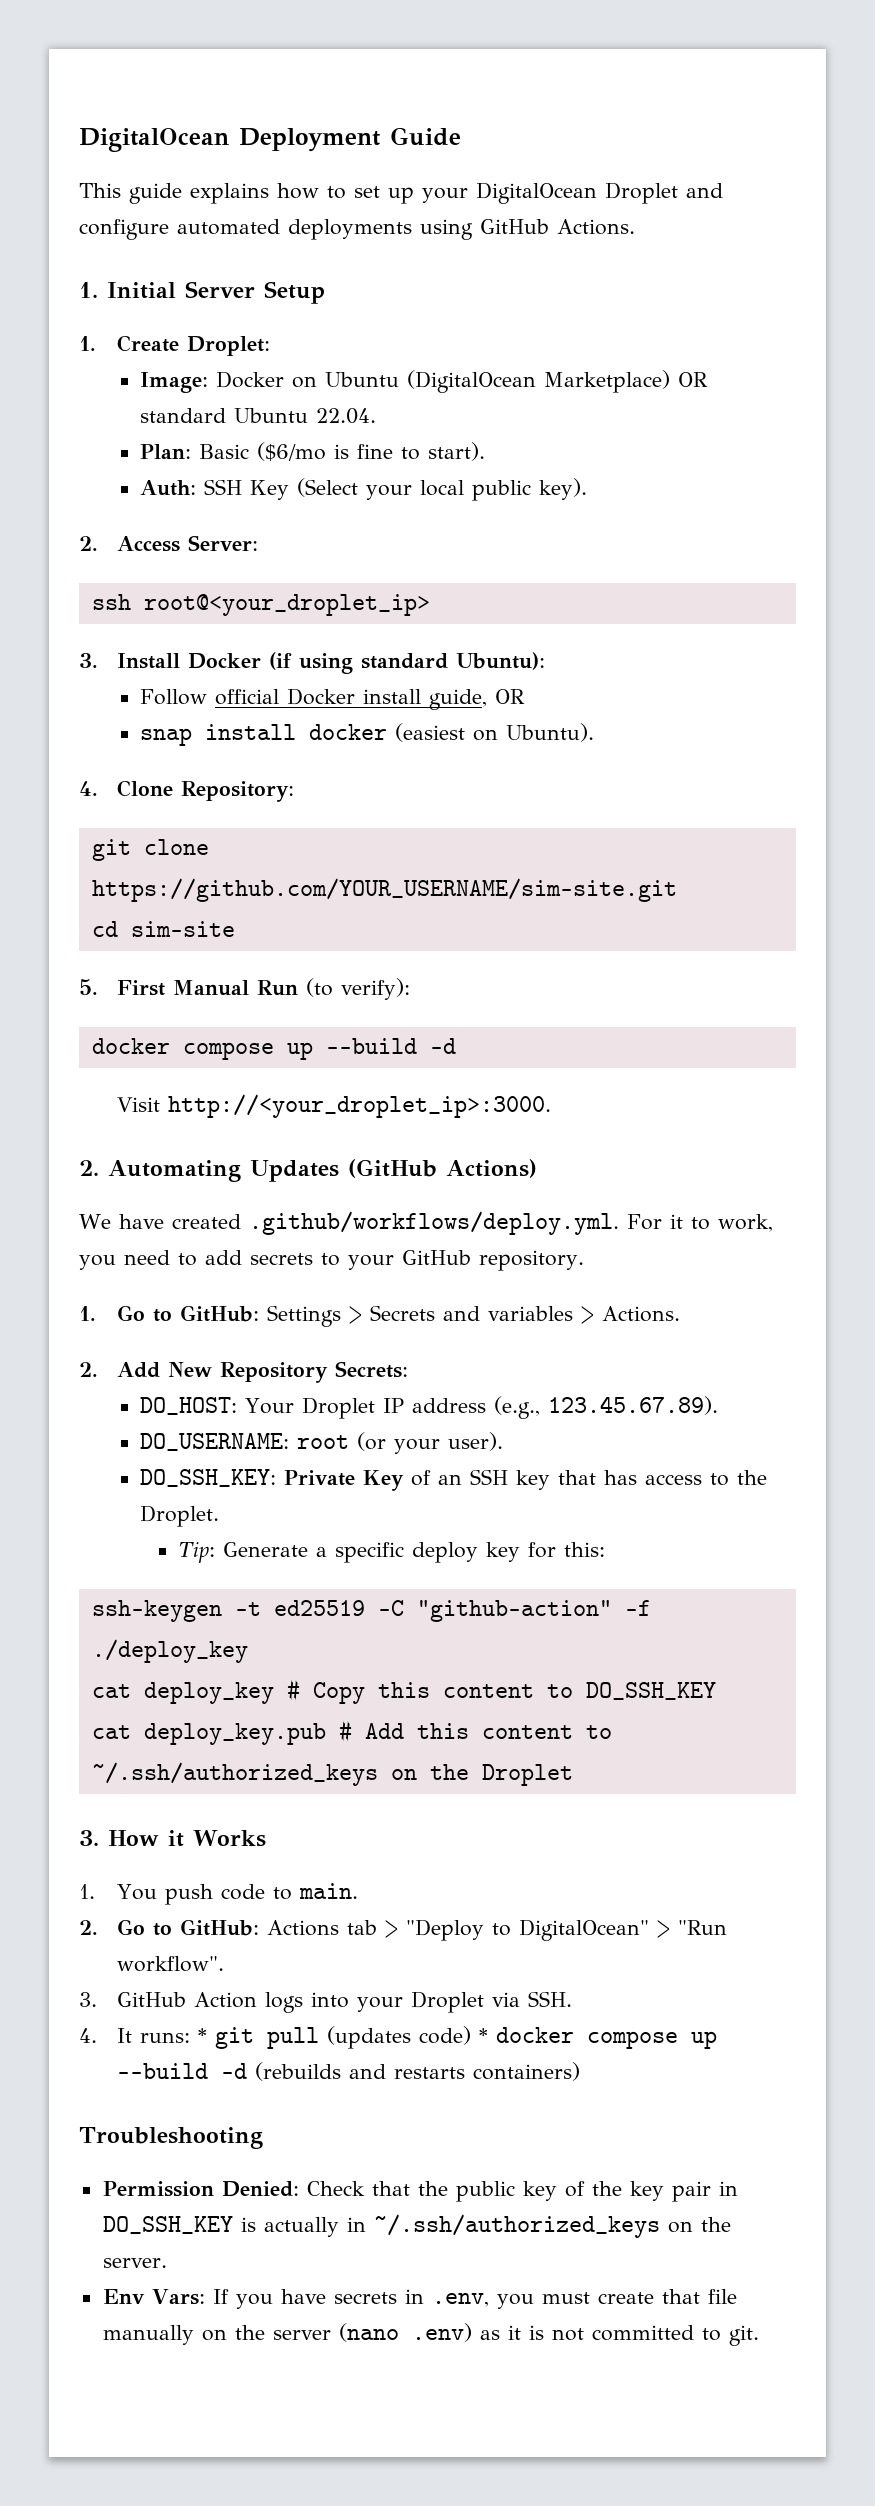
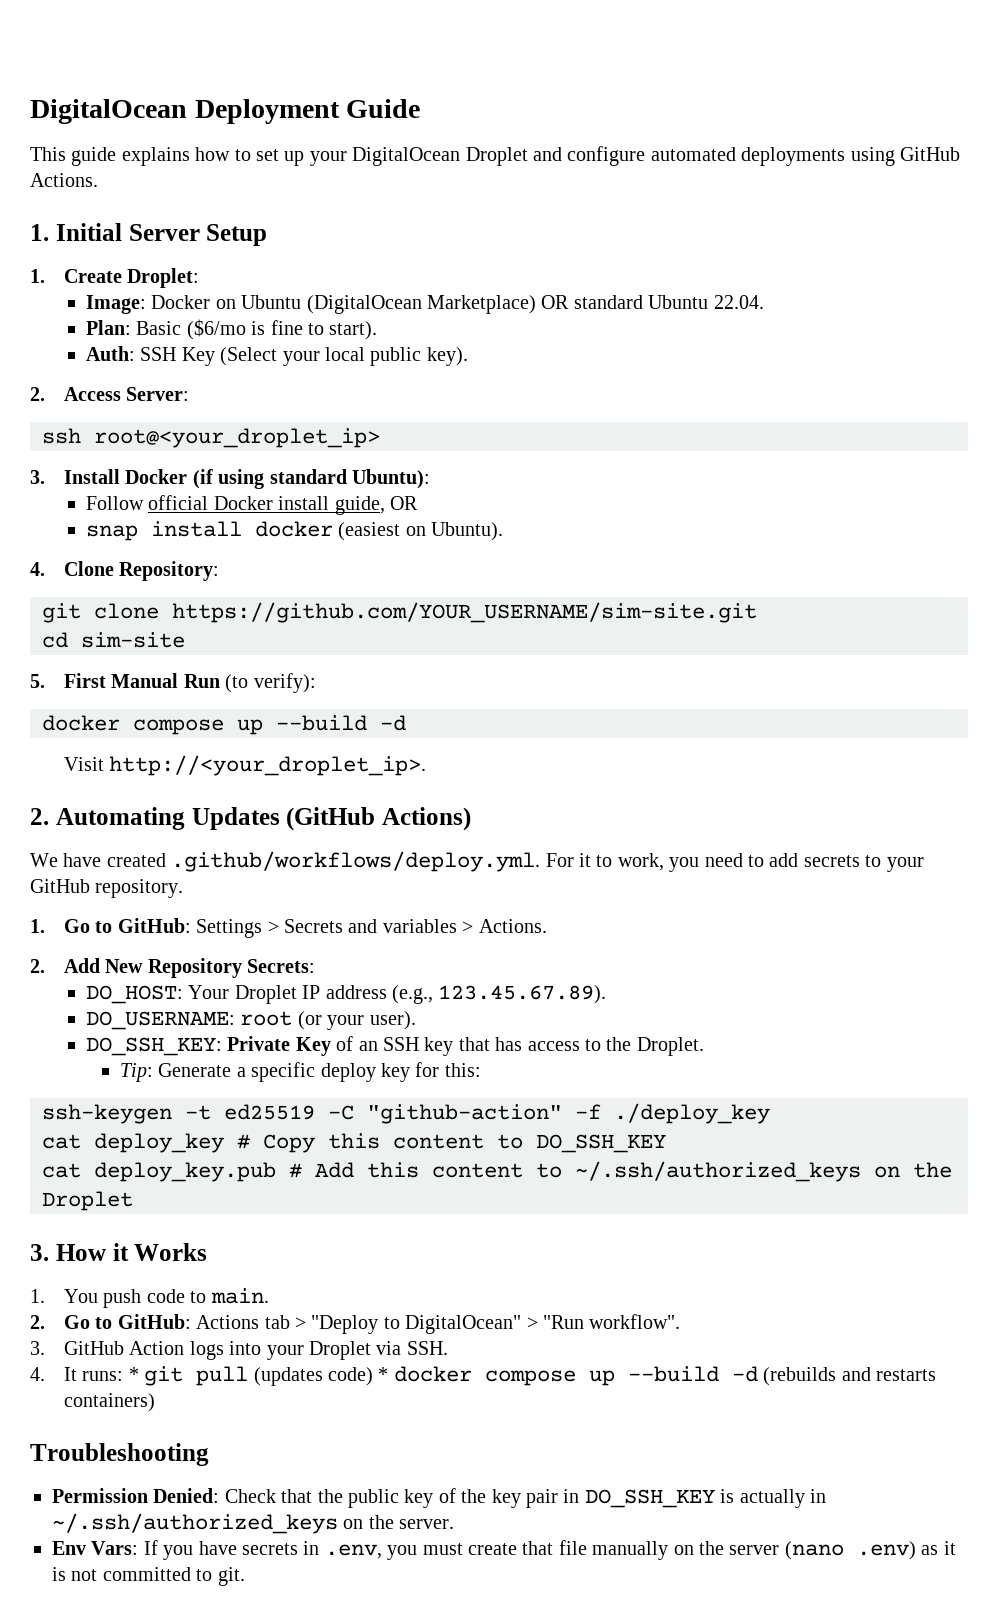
- Visit http://<your_droplet_ip>:3000.
+ Visit http://<your_droplet_ip>.

